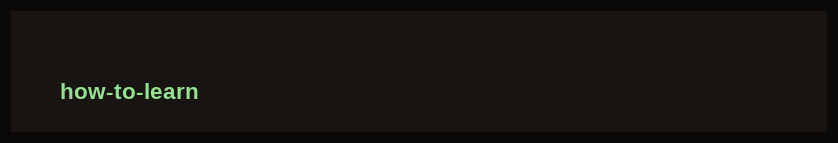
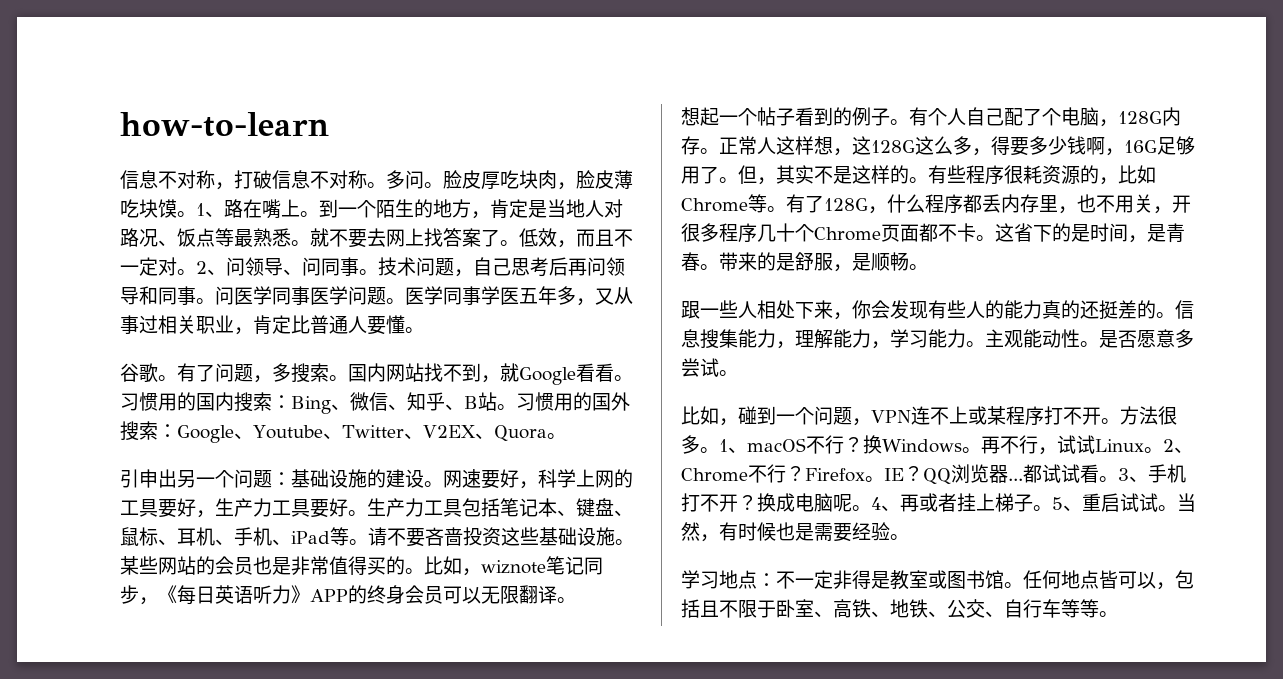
+ 信息不对称，打破信息不对称。多问。脸皮厚吃块肉，脸皮薄吃块馍。1、路在嘴上。到一个陌生的地方，肯定是当地人对路况、饭点等最熟悉。就不要去网上找答案了。低效，而且不一定对。2、问领导、问同事。技术问题，自己思考后再问领导和同事。问医学同事医学问题。医学同事学医五年多，又从事过相关职业，肯定比普通人要懂。
+ 谷歌。有了问题，多搜索。国内网站找不到，就Google看看。习惯用的国内搜索：Bing、微信、知乎、B站。习惯用的国外搜索：Google、Youtube、Twitter、V2EX、Quora。
+ 引申出另一个问题：基础设施的建设。网速要好，科学上网的工具要好，生产力工具要好。生产力工具包括笔记本、键盘、鼠标、耳机、手机、iPad等。请不要吝啬投资这些基础设施。某些网站的会员也是非常值得买的。比如，wiznote笔记同步，《每日英语听力》APP的终身会员可以无限翻译。
+ 想起一个帖子看到的例子。有个人自己配了个电脑，128G内存。正常人这样想，这128G这么多，得要多少钱啊，16G足够用了。但，其实不是这样的。有些程序很耗资源的，比如Chrome等。有了128G，什么程序都丢内存里，也不用关，开很多程序几十个Chrome页面都不卡。这省下的是时间，是青春。带来的是舒服，是顺畅。
+ 跟一些人相处下来，你会发现有些人的能力真的还挺差的。信息搜集能力，理解能力，学习能力。主观能动性。是否愿意多尝试。
+ 比如，碰到一个问题，VPN连不上或某程序打不开。方法很多。1、macOS不行？换Windows。再不行，试试Linux。2、Chrome不行？Firefox。IE？QQ浏览器...都试试看。3、手机打不开？换成电脑呢。4、再或者挂上梯子。5、重启试试。当然，有时候也是需要经验。
+ 学习地点：不一定非得是教室或图书馆。任何地点皆可以，包括且不限于卧室、高铁、地铁、公交、自行车等等。

